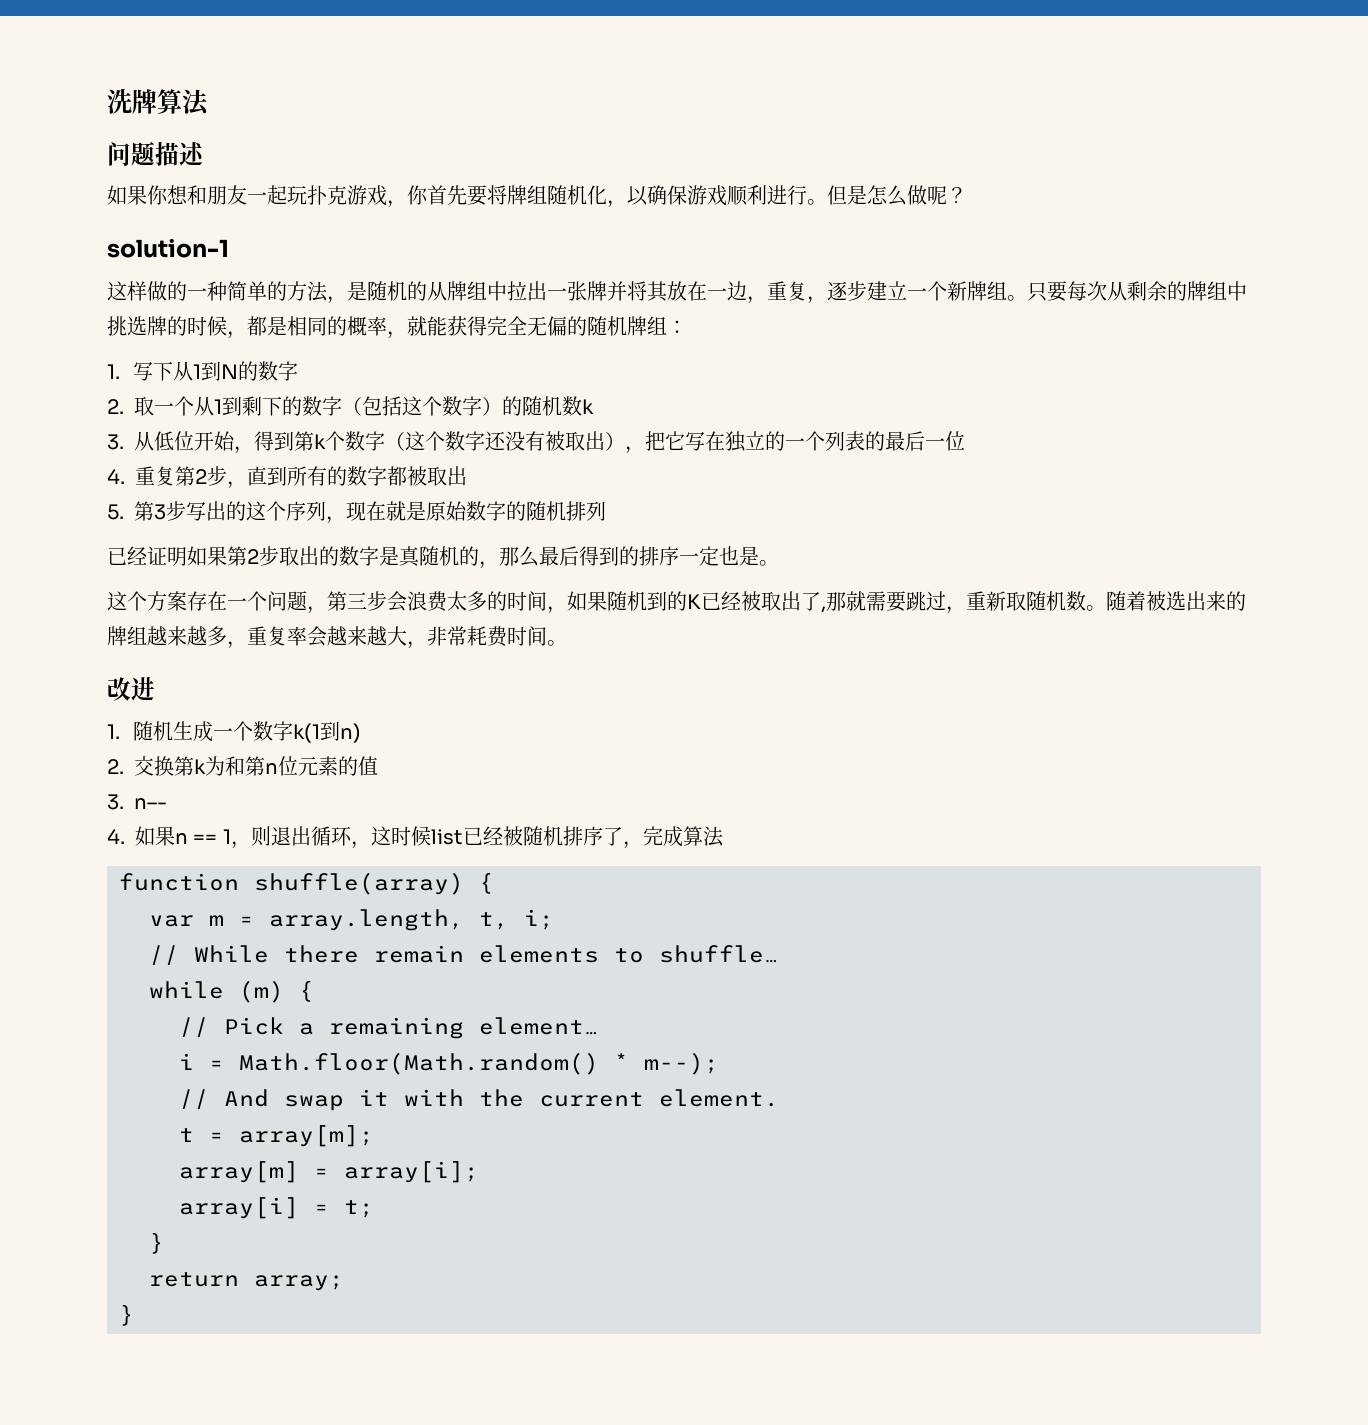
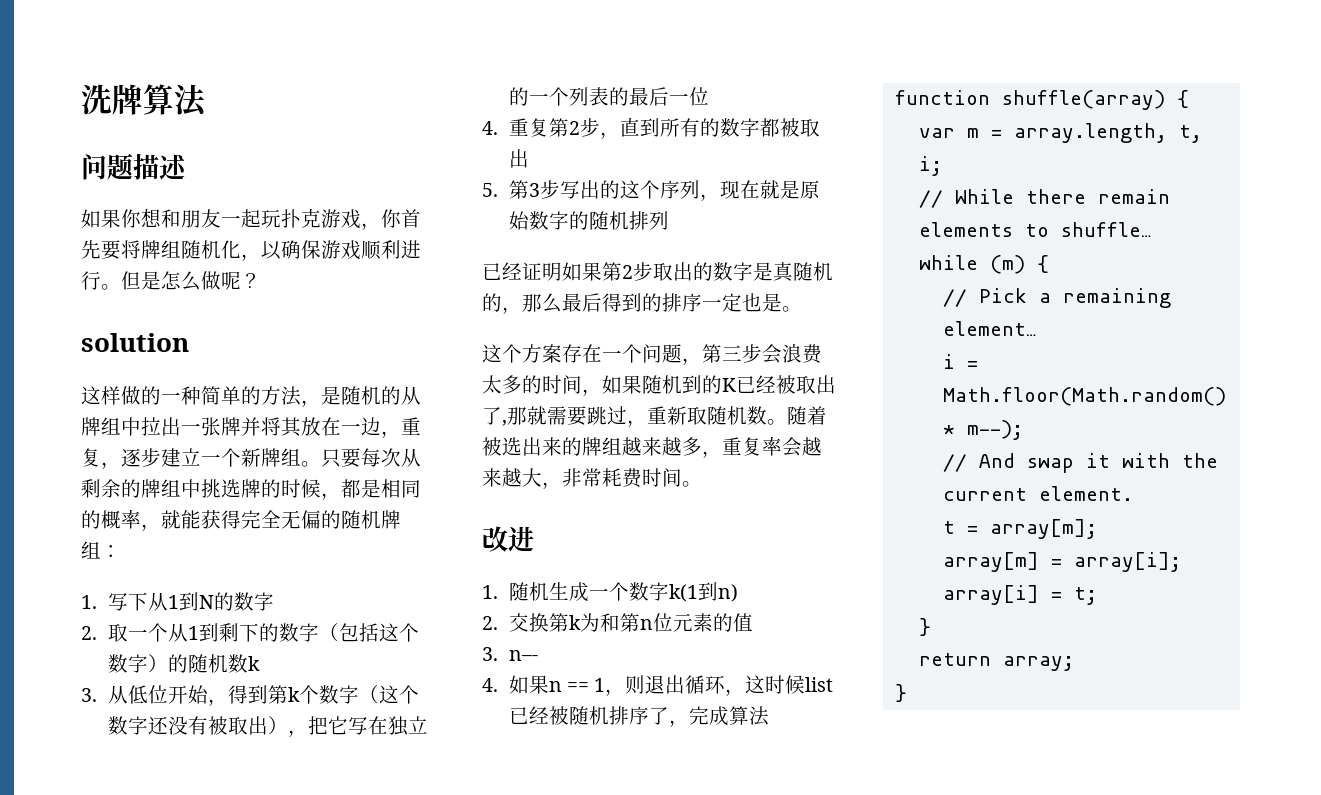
- solution-1
+ solution

